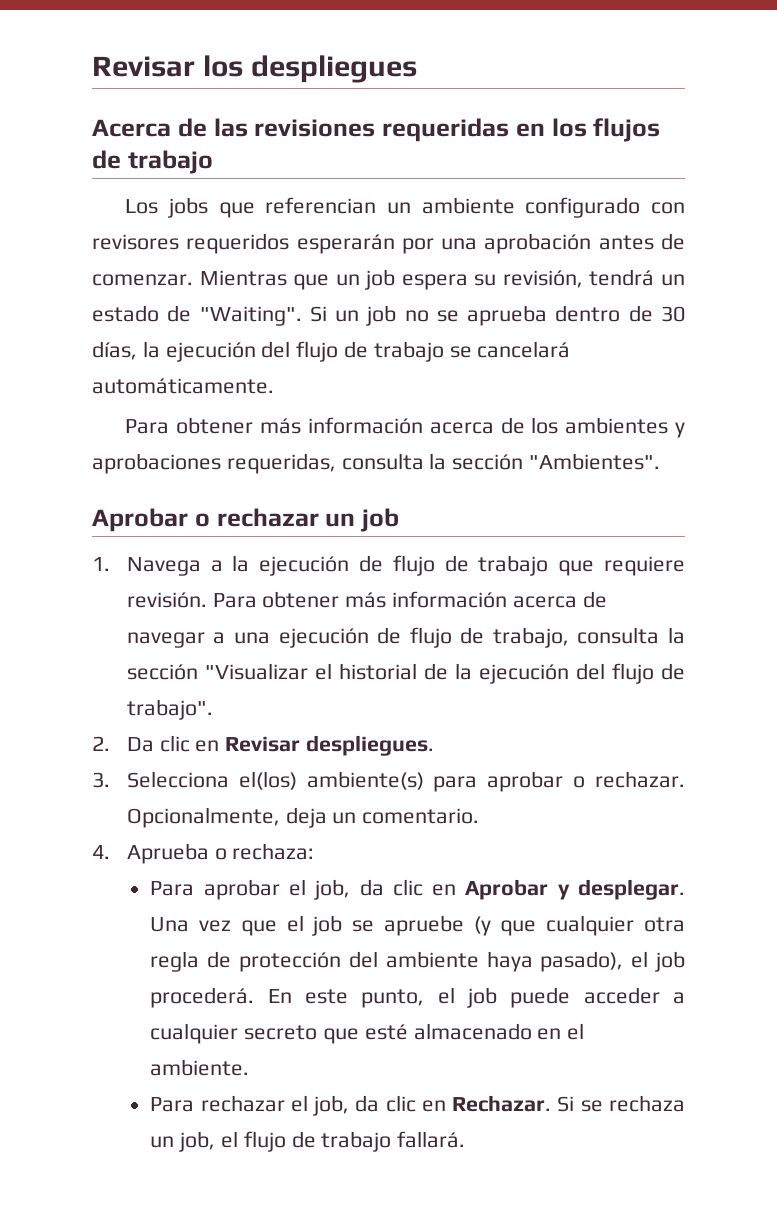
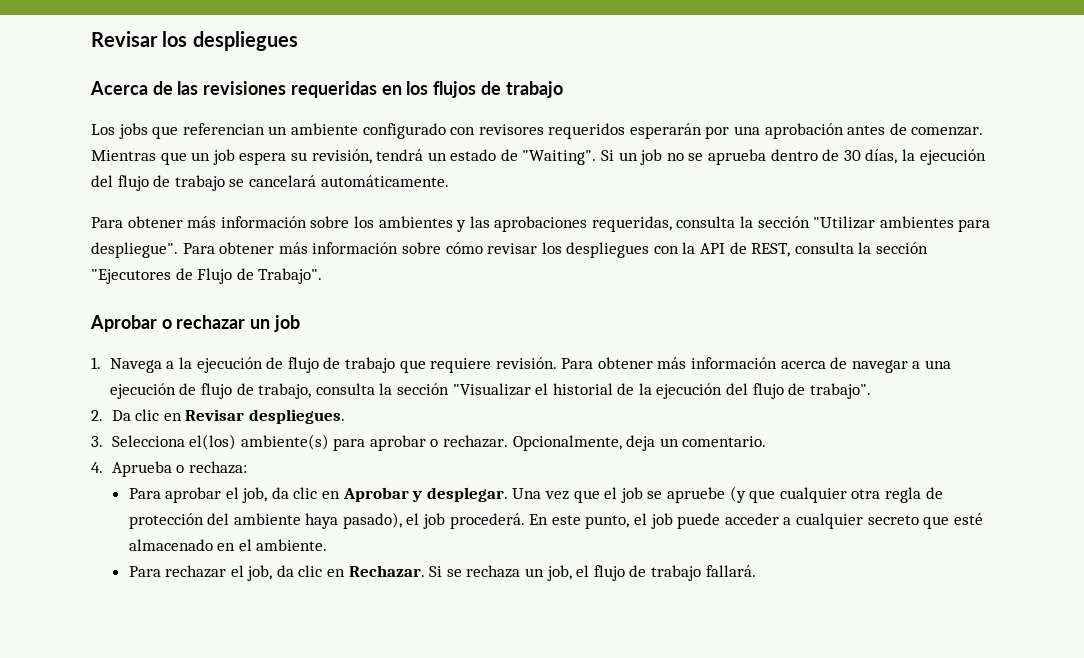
- Para obtener más información acerca de los ambientes y aprobaciones requeridas, consulta la sección "Ambientes".
+ Para obtener más información sobre los ambientes y las aprobaciones requeridas, consulta la sección "Utilizar ambientes para despliegue". Para obtener más información sobre cómo revisar los despliegues con la API de REST, consulta la sección "Ejecutores de Flujo de Trabajo".

